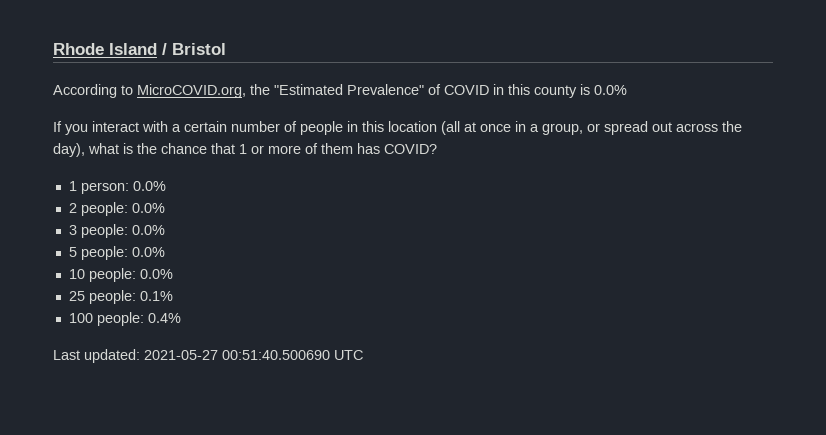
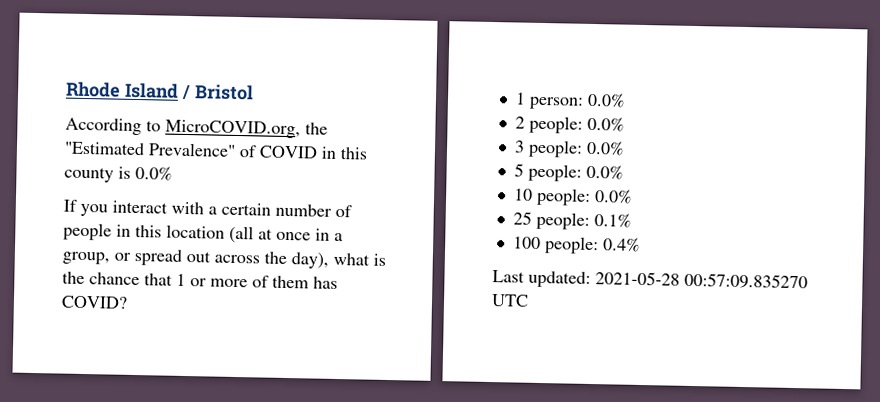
- Last updated: 2021-05-27 00:51:40.500690 UTC
+ Last updated: 2021-05-28 00:57:09.835270 UTC

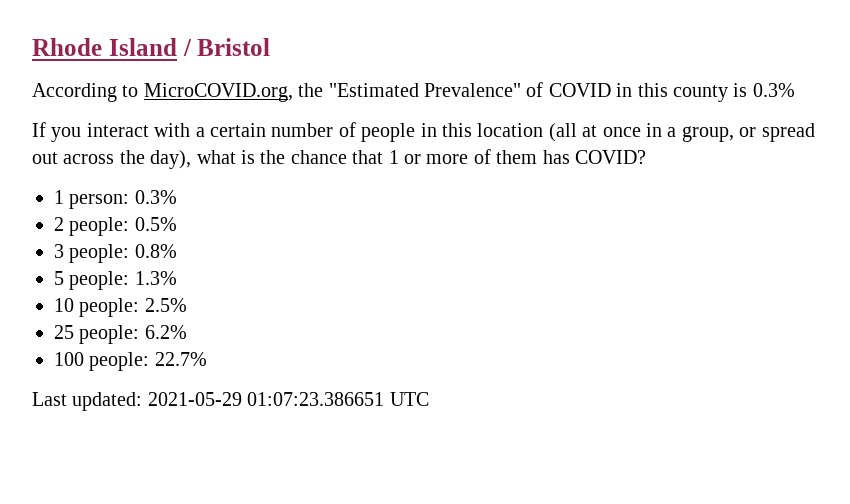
- According to MicroCOVID.org, the "Estimated Prevalence" of COVID in this county is 0.0%
+ According to MicroCOVID.org, the "Estimated Prevalence" of COVID in this county is 0.3%
- 1 person: 0.0%
+ 1 person: 0.3%
- 2 people: 0.0%
+ 2 people: 0.5%
- 3 people: 0.0%
+ 3 people: 0.8%
- 5 people: 0.0%
+ 5 people: 1.3%
- 10 people: 0.0%
+ 10 people: 2.5%
- 25 people: 0.1%
+ 25 people: 6.2%
- 100 people: 0.4%
+ 100 people: 22.7%
- Last updated: 2021-05-28 00:57:09.835270 UTC
+ Last updated: 2021-05-29 01:07:23.386651 UTC

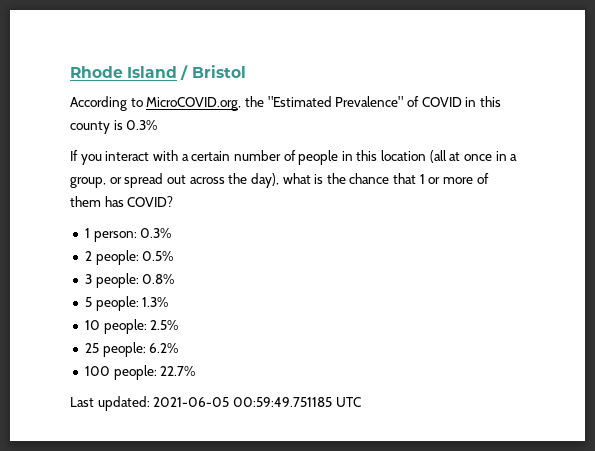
- Last updated: 2021-05-29 01:07:23.386651 UTC
+ Last updated: 2021-06-05 00:59:49.751185 UTC

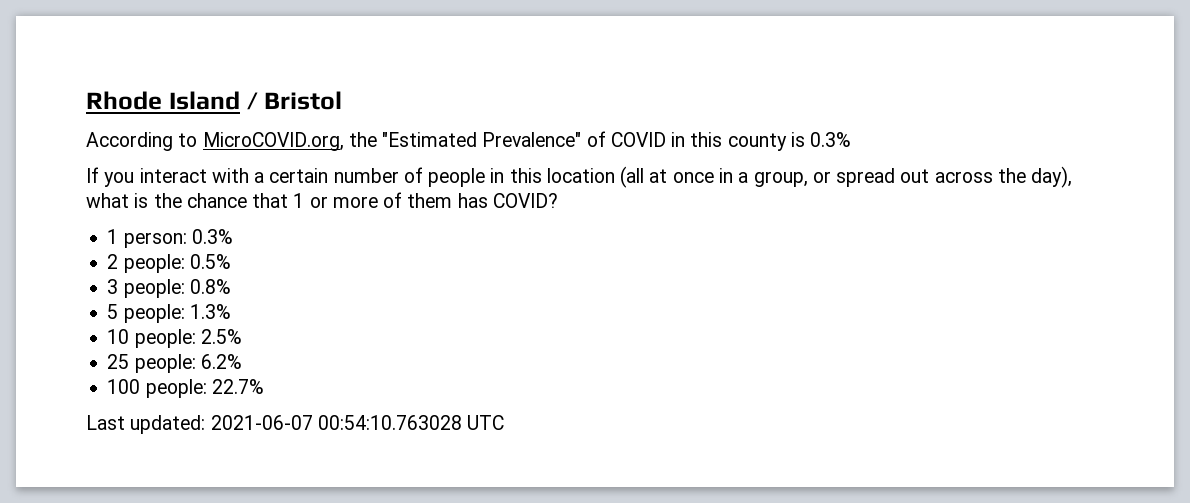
- Last updated: 2021-06-05 00:59:49.751185 UTC
+ Last updated: 2021-06-07 00:54:10.763028 UTC

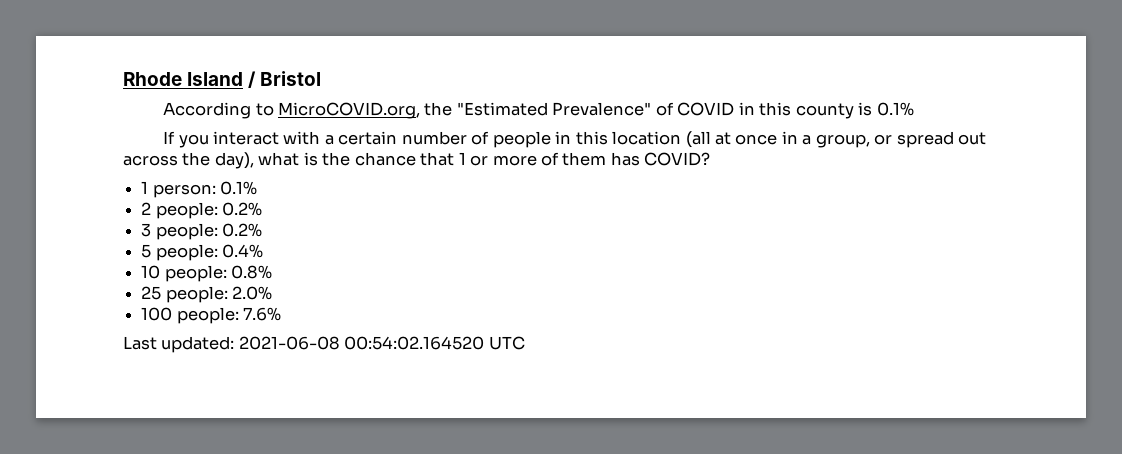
- According to MicroCOVID.org, the "Estimated Prevalence" of COVID in this county is 0.3%
+ According to MicroCOVID.org, the "Estimated Prevalence" of COVID in this county is 0.1%
- 1 person: 0.3%
+ 1 person: 0.1%
- 2 people: 0.5%
+ 2 people: 0.2%
- 3 people: 0.8%
+ 3 people: 0.2%
- 5 people: 1.3%
+ 5 people: 0.4%
- 10 people: 2.5%
+ 10 people: 0.8%
- 25 people: 6.2%
+ 25 people: 2.0%
- 100 people: 22.7%
+ 100 people: 7.6%
- Last updated: 2021-06-07 00:54:10.763028 UTC
+ Last updated: 2021-06-08 00:54:02.164520 UTC

